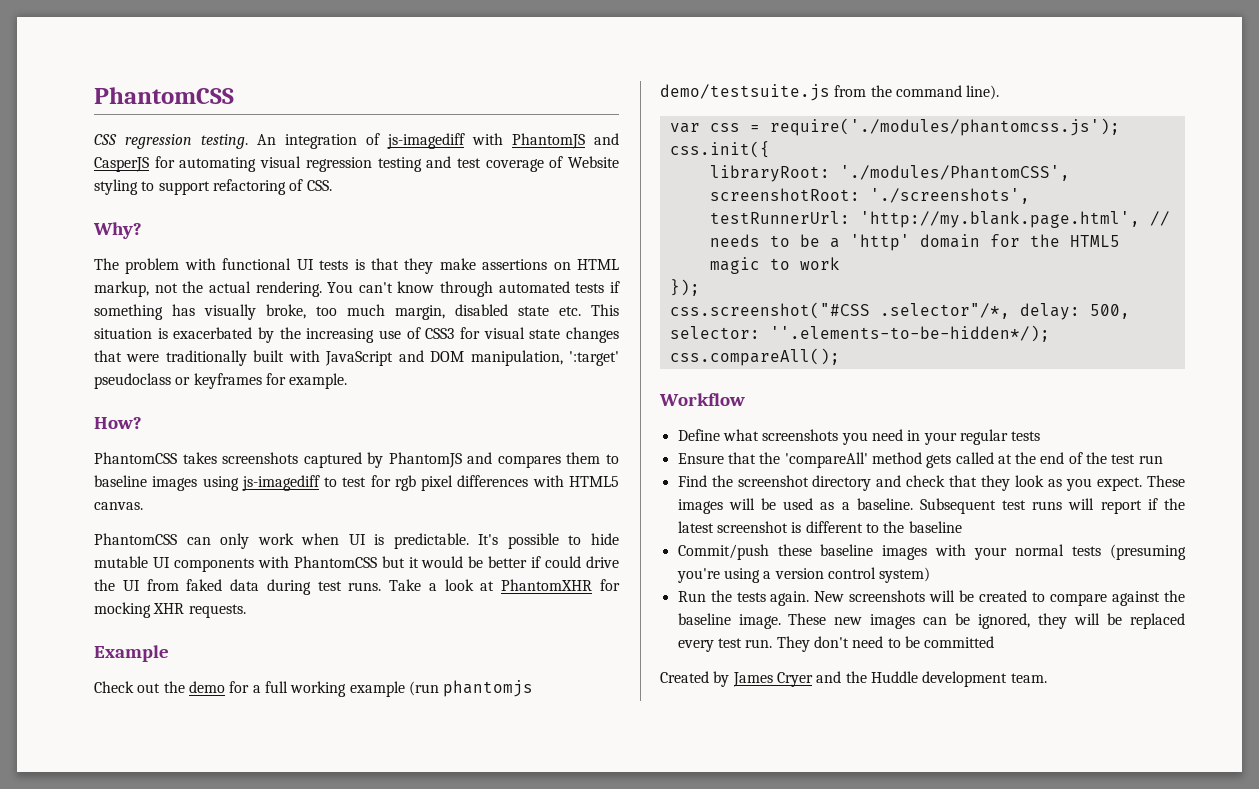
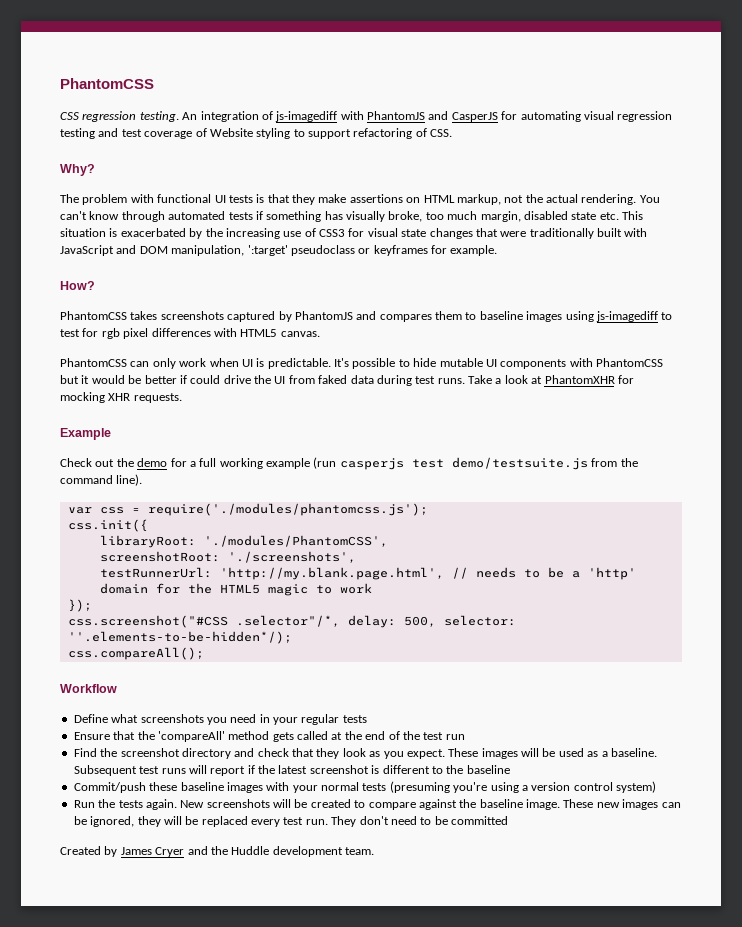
- Check out the demo for a full working example (run phantomjs demo/testsuite.js from the command line).
+ Check out the demo for a full working example (run casperjs test demo/testsuite.js from the command line).

